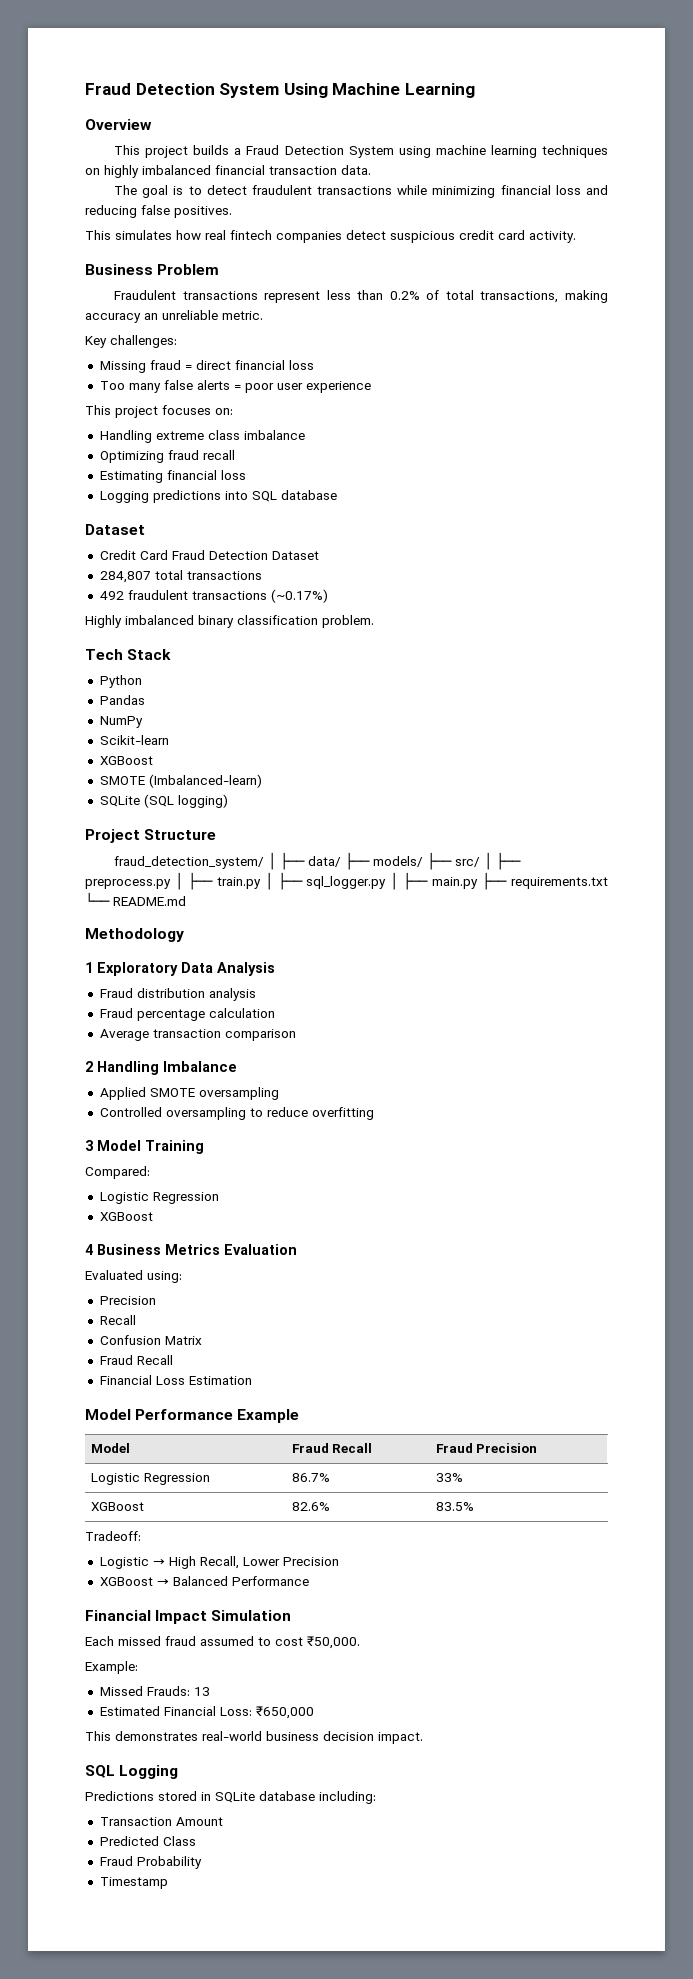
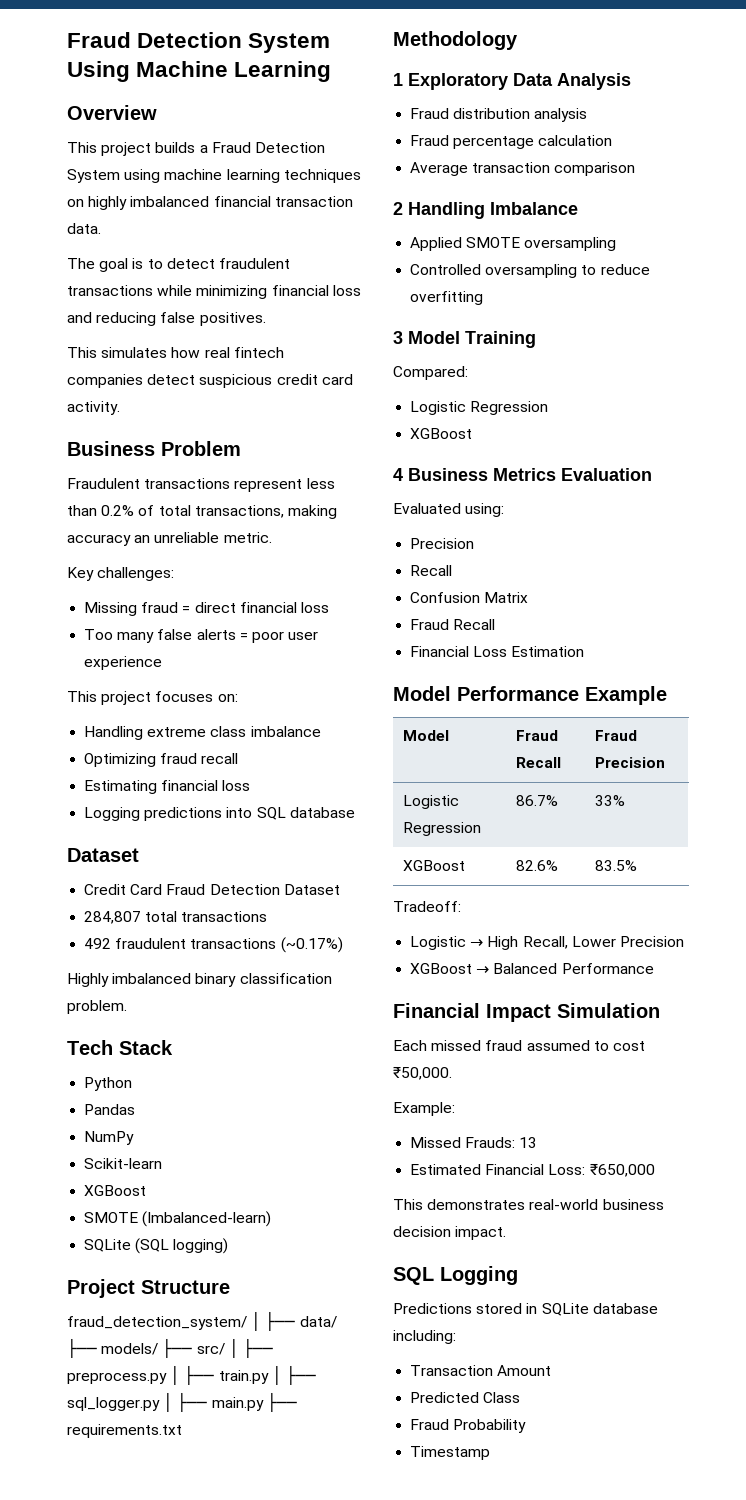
- fraud_detection_system/ │ ├── data/ ├── models/ ├── src/ │ ├── preprocess.py │ ├── train.py │ ├── sql_logger.py │ ├── main.py ├── requirements.txt └── README.md
+ fraud_detection_system/ │ ├── data/ ├── models/ ├── src/ │ ├── preprocess.py │ ├── train.py │ ├── sql_logger.py │ ├── main.py ├── requirements.txt

